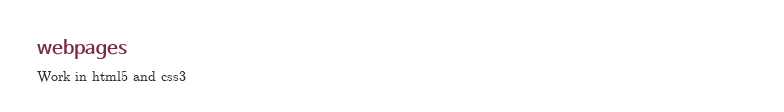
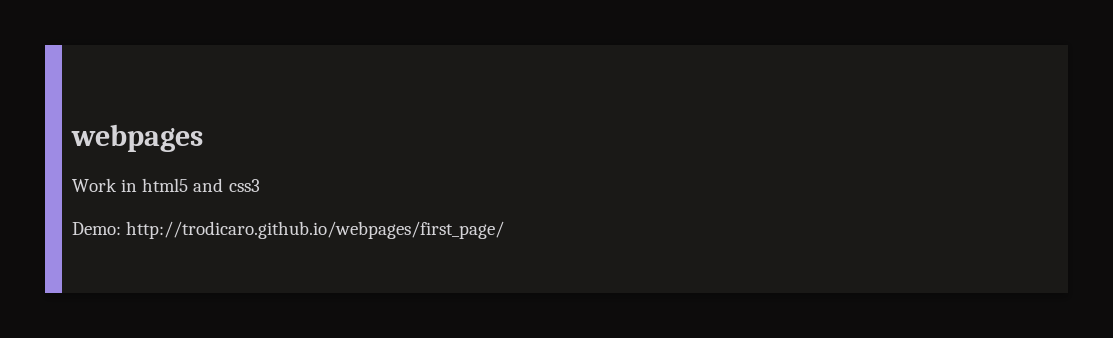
+ Demo: http://trodicaro.github.io/webpages/first_page/

